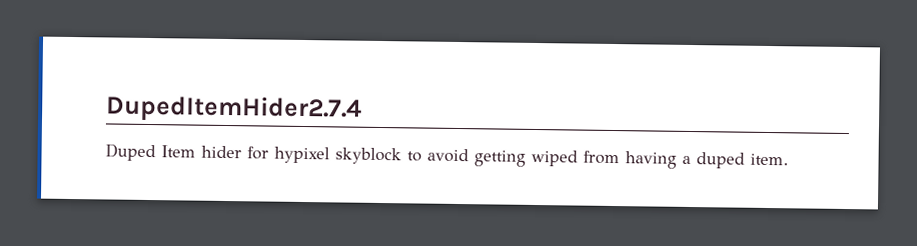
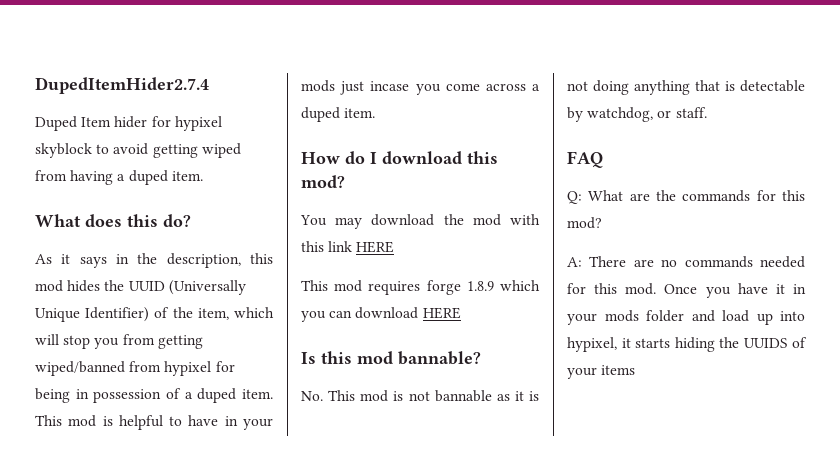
+ What does this do?
+ As it says in the description, this mod hides the UUID (Universally Unique Identifier) of the item, which will stop you from getting wiped/banned from hypixel for being in possession of a duped item. This mod is helpful to have in your mods just incase you come across a duped item.
+ How do I download this mod?
+ You may download the mod with this link HERE
+ This mod requires forge 1.8.9 which you can download HERE
+ Is this mod bannable?
+ No. This mod is not bannable as it is not doing anything that is detectable by watchdog, or staff.
+ FAQ
+ Q: What are the commands for this mod?
+ A: There are no commands needed for this mod. Once you have it in your mods folder and load up into hypixel, it starts hiding the UUIDS of your items

